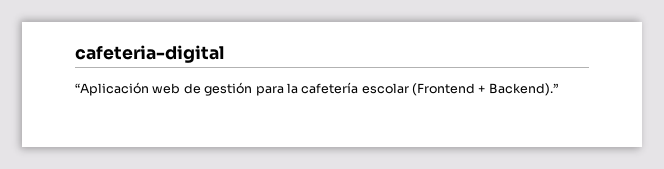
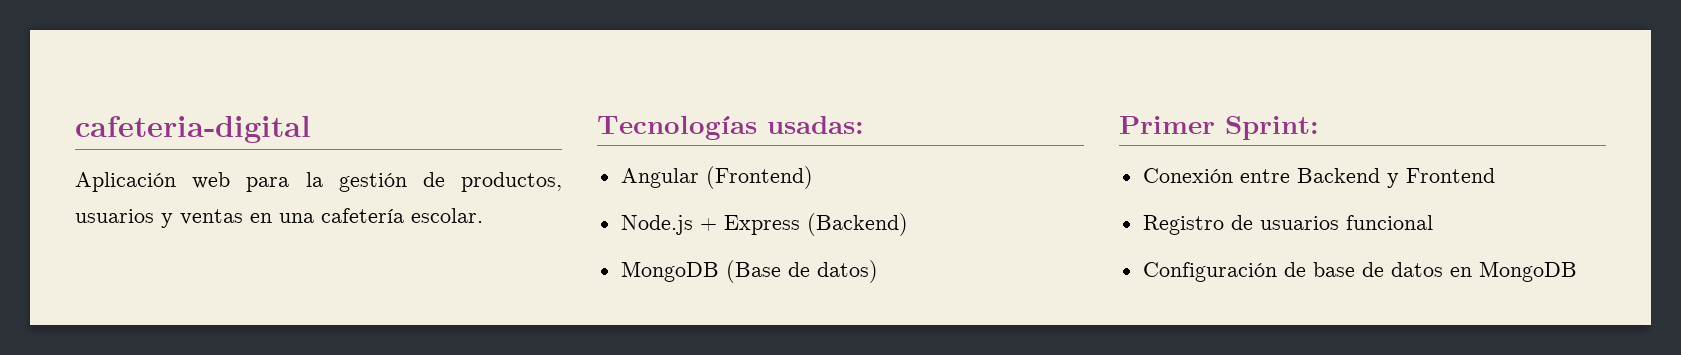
- “Aplicación web de gestión para la cafetería escolar (Frontend + Backend).”
+ Aplicación web para la gestión de productos, usuarios y ventas en una cafetería escolar.
+ Tecnologías usadas:
+ Angular (Frontend)
+ Node.js + Express (Backend)
+ MongoDB (Base de datos)
+ Primer Sprint:
+ Conexión entre Backend y Frontend
+ Registro de usuarios funcional
+ Configuración de base de datos en MongoDB

